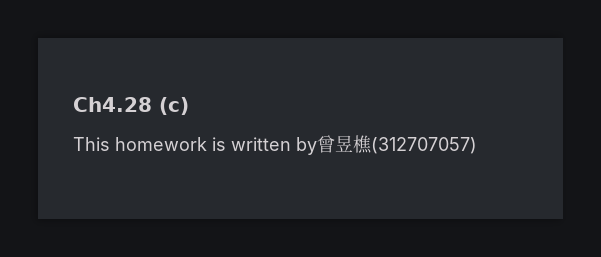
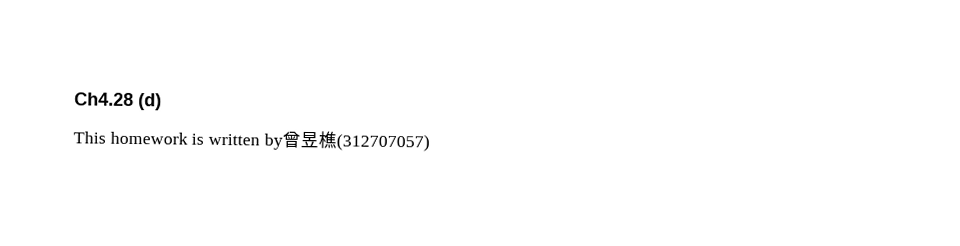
- Ch4.28 (c)
+ Ch4.28 (d)

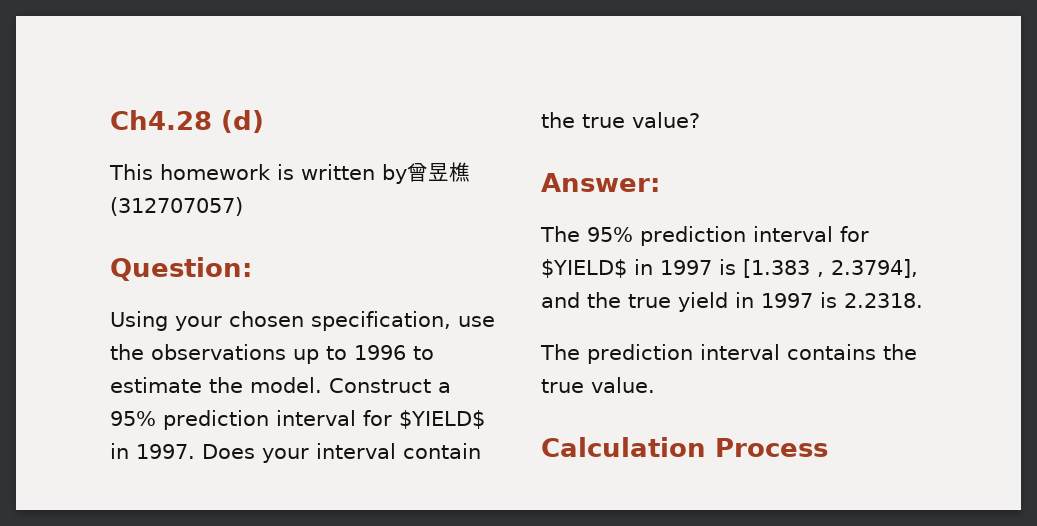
+ Question:
+ Using your chosen specification, use the observations up to 1996 to estimate the model. Construct a 95% prediction interval for $YIELD$ in 1997. Does your interval contain the true value?
+ Answer:
+ The 95% prediction interval for $YIELD$ in 1997 is [1.383 , 2.3794], and the true yield in 1997 is 2.2318.
+ The prediction interval contains the true value.
+ Calculation Process

